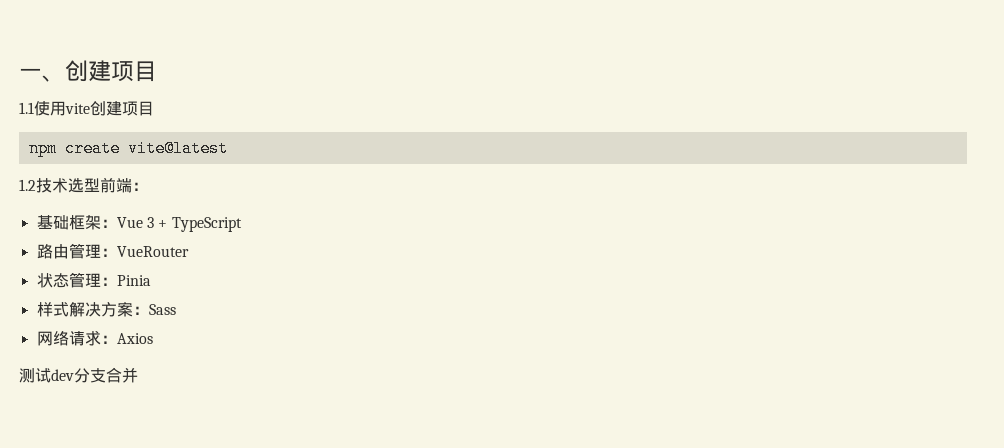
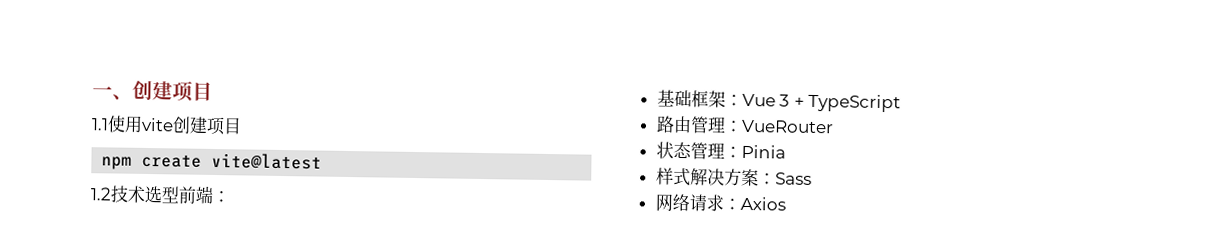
- 测试dev分支合并

